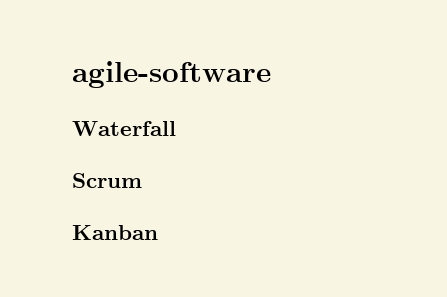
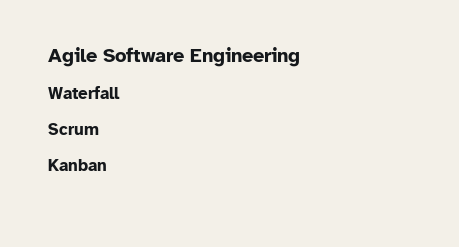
- agile-software
+ Agile Software Engineering

